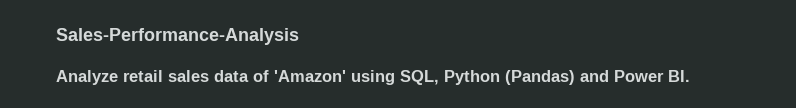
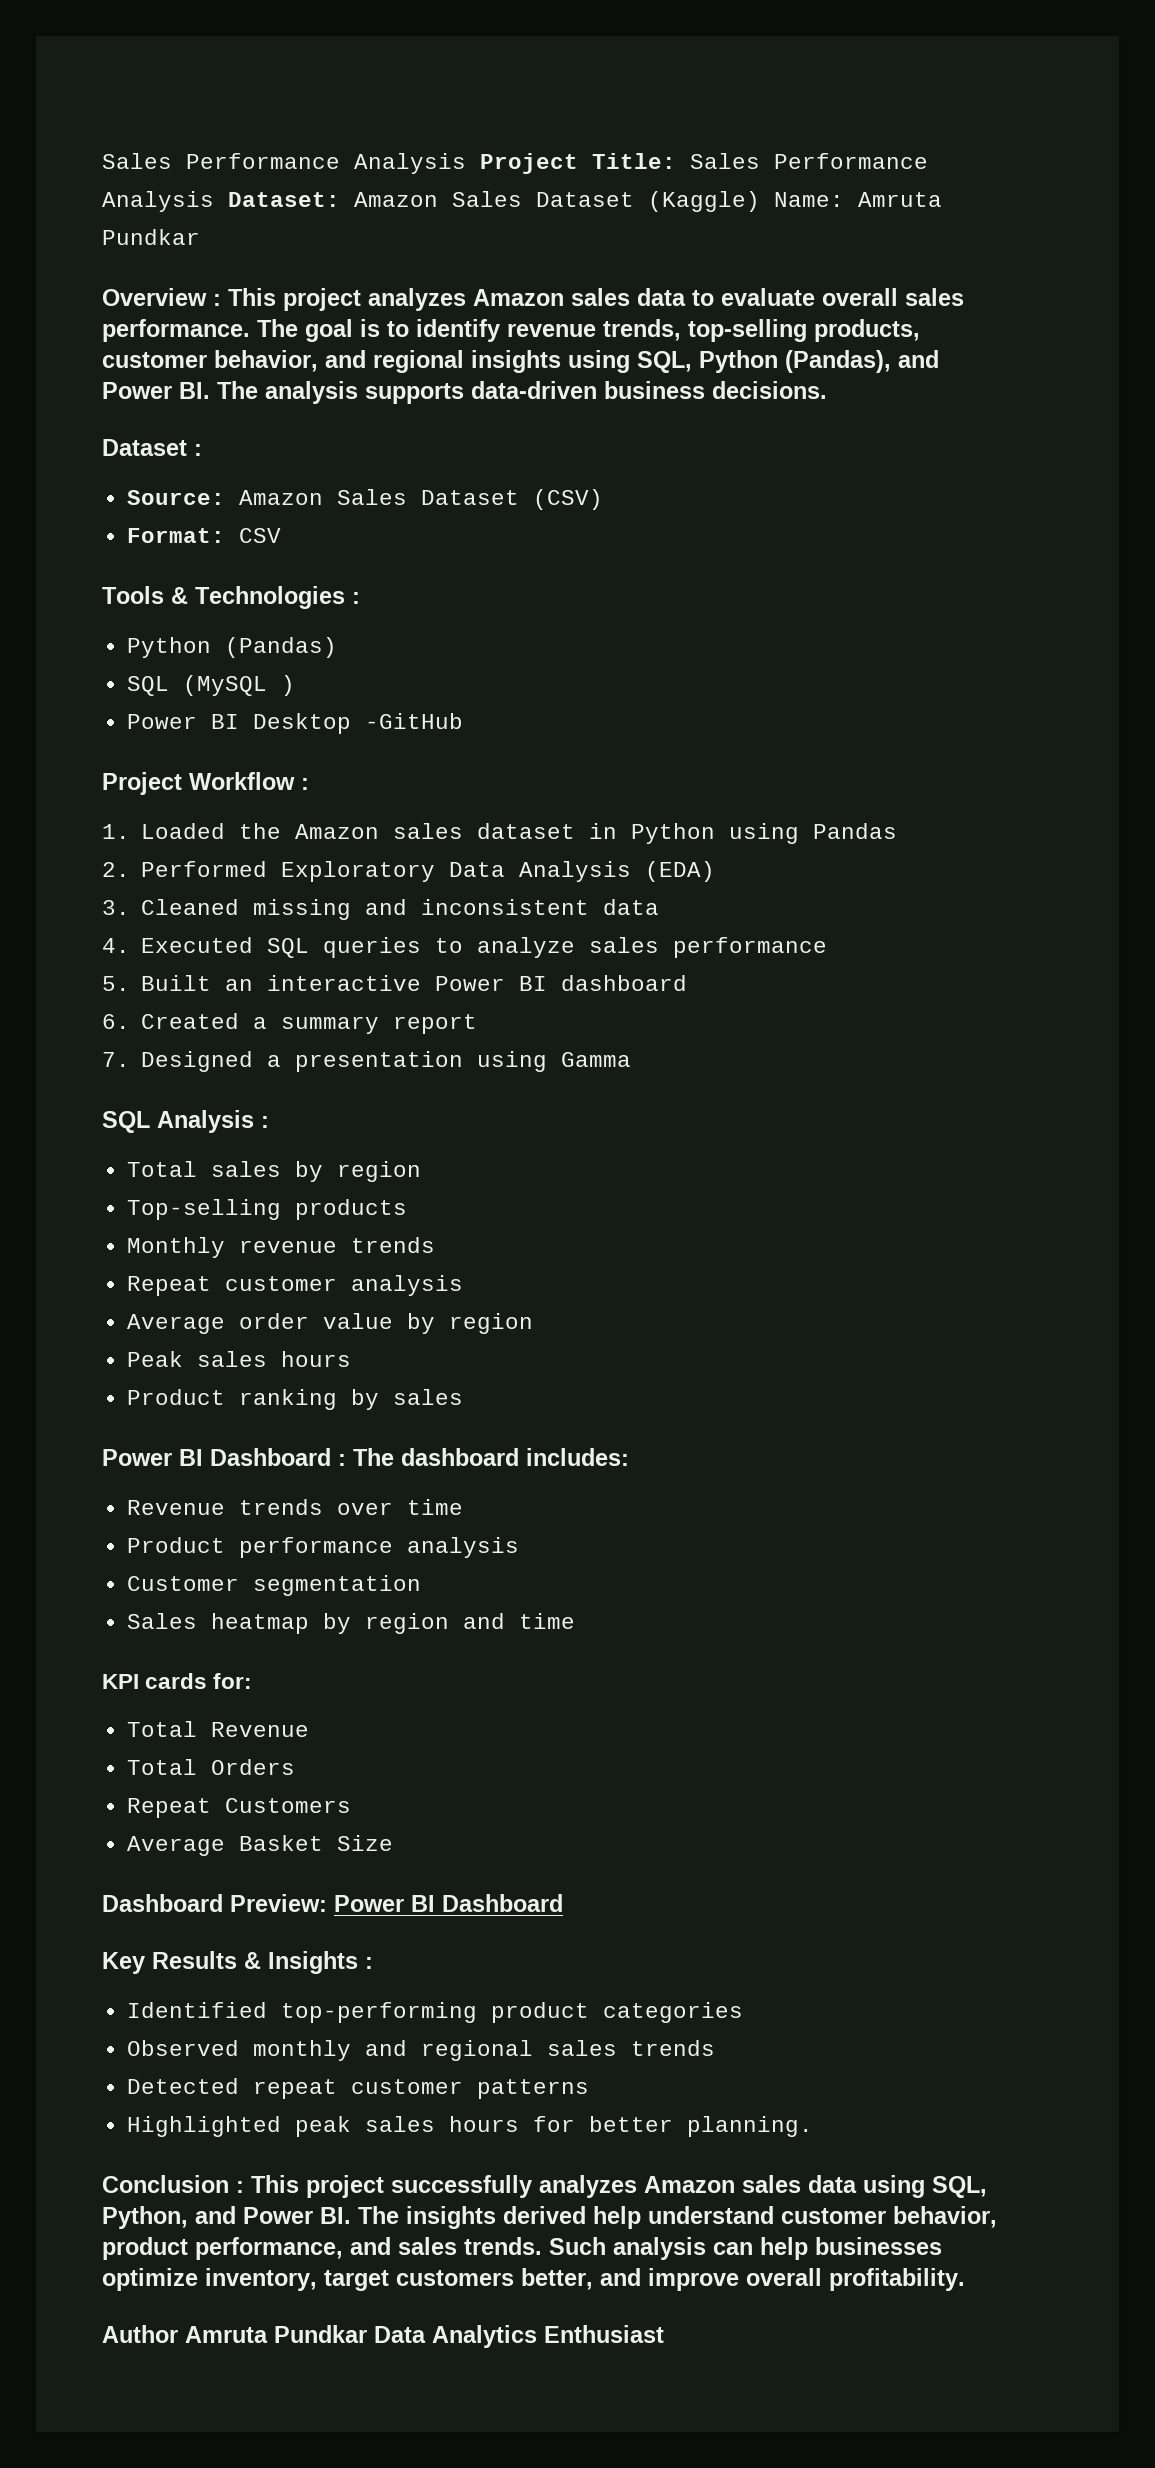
- Sales-Performance-Analysis
- Analyze retail sales data of 'Amazon' using SQL, Python (Pandas) and Power BI.
+ Sales Performance Analysis Project Title: Sales Performance Analysis Dataset: Amazon Sales Dataset (Kaggle) Name: Amruta Pundkar
+ Overview : This project analyzes Amazon sales data to evaluate overall sales performance. The goal is to identify revenue trends, top-selling products, customer behavior, and regional insights using SQL, Python (Pandas), and Power BI. The analysis supports data-driven business decisions.
+ Dataset :
+ Source: Amazon Sales Dataset (CSV)
+ Format: CSV
+ Tools & Technologies :
+ Python (Pandas)
+ SQL (MySQL )
+ Power BI Desktop -GitHub
+ Project Workflow :
+ 1. Loaded the Amazon sales dataset in Python using Pandas
+ 2. Performed Exploratory Data Analysis (EDA)
+ 3. Cleaned missing and inconsistent data
+ 4. Executed SQL queries to analyze sales performance
+ 5. Built an interactive Power BI dashboard
+ 6. Created a summary report
+ 7. Designed a presentation using Gamma
+ SQL Analysis :
+ Total sales by region
+ Top-selling products
+ Monthly revenue trends
+ Repeat customer analysis
+ Average order value by region
+ Peak sales hours
+ Product ranking by sales
+ Power BI Dashboard : The dashboard includes:
+ Revenue trends over time
+ Product performance analysis
+ Customer segmentation
+ Sales heatmap by region and time
+ KPI cards for:
+ Total Revenue
+ Total Orders
+ Repeat Customers
+ Average Basket Size
+ Dashboard Preview: Power BI Dashboard
+ Key Results & Insights :
+ Identified top-performing product categories
+ Observed monthly and regional sales trends
+ Detected repeat customer patterns
+ Highlighted peak sales hours for better planning.
+ Conclusion : This project successfully analyzes Amazon sales data using SQL, Python, and Power BI. The insights derived help understand customer behavior, product performance, and sales trends. Such analysis can help businesses optimize inventory, target customers better, and improve overall profitability.
+ Author Amruta Pundkar Data Analytics Enthusiast

